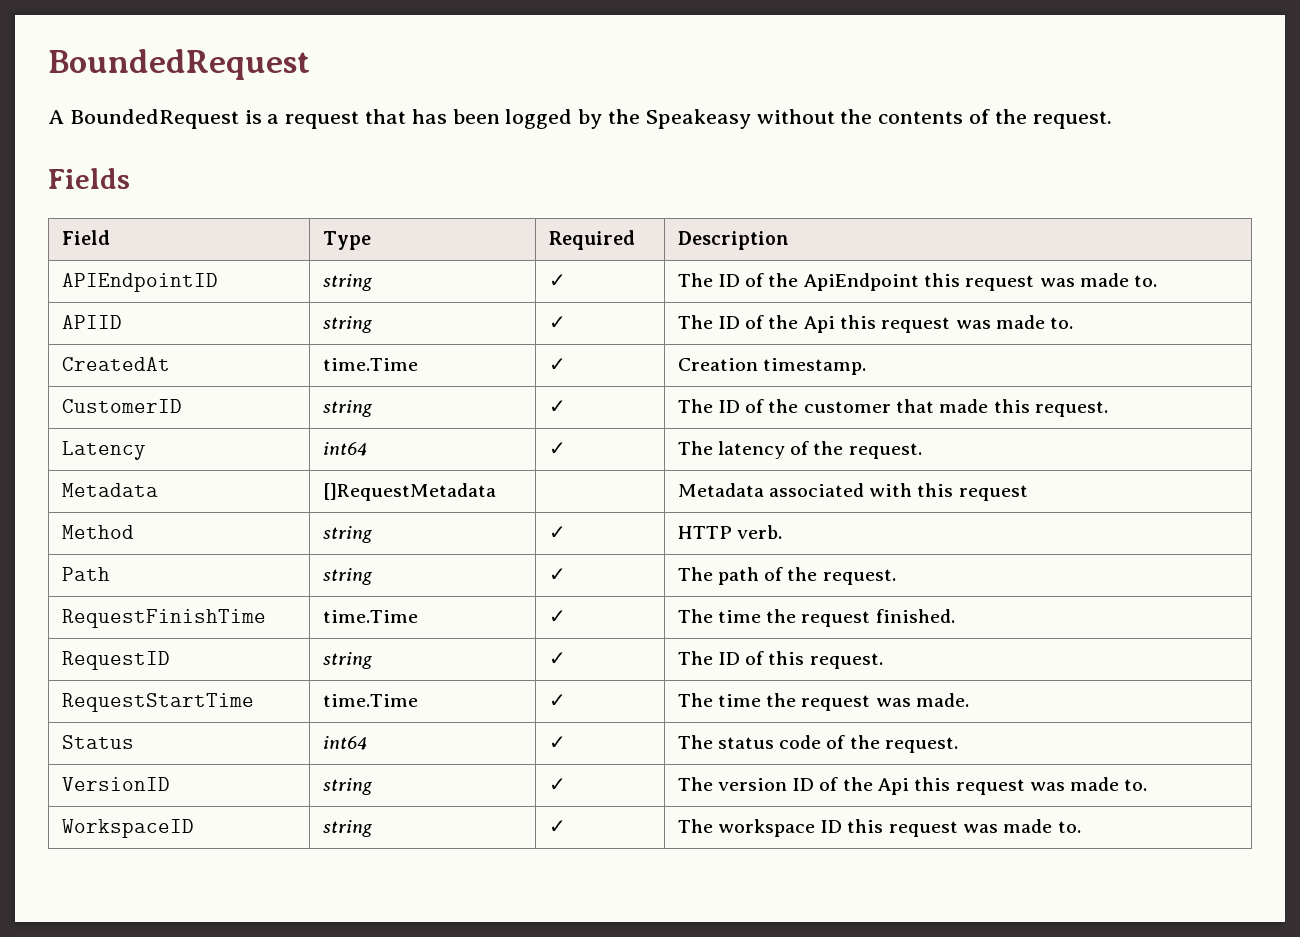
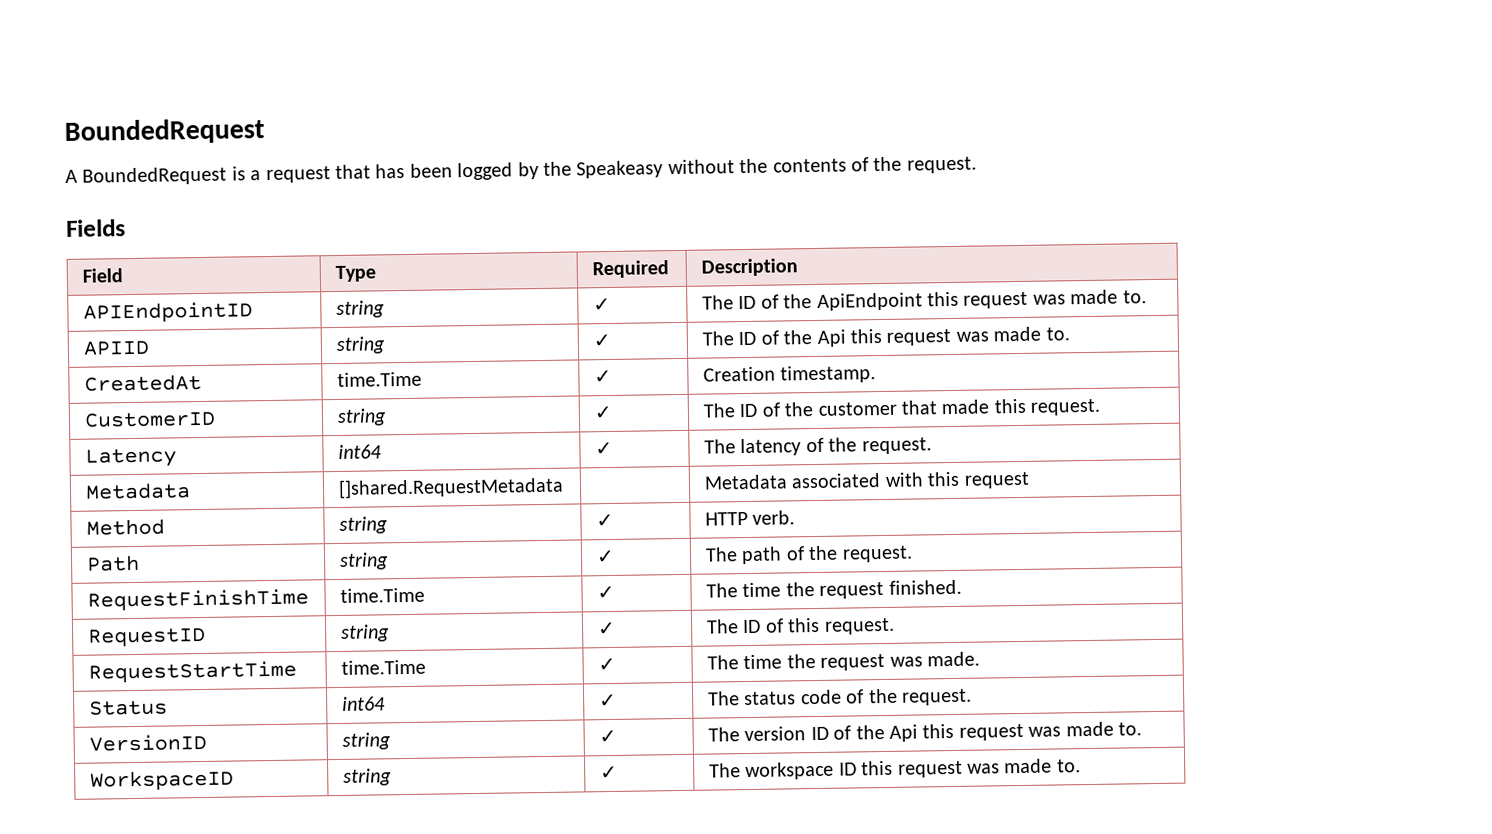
- Metadata | []RequestMetadata | | Metadata associated with this request
+ Metadata | []shared.RequestMetadata | | Metadata associated with this request

